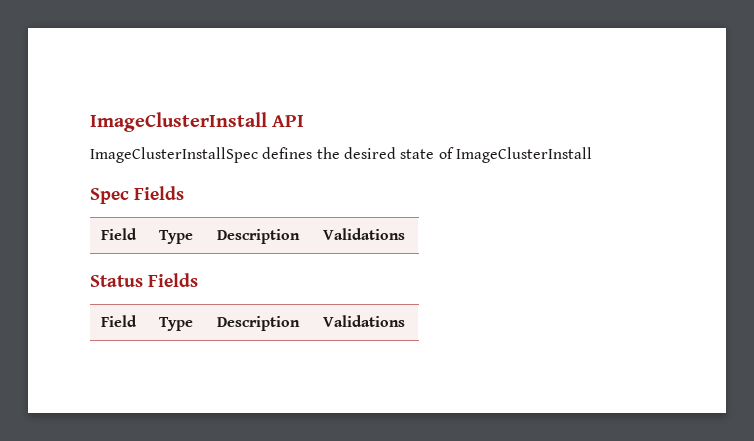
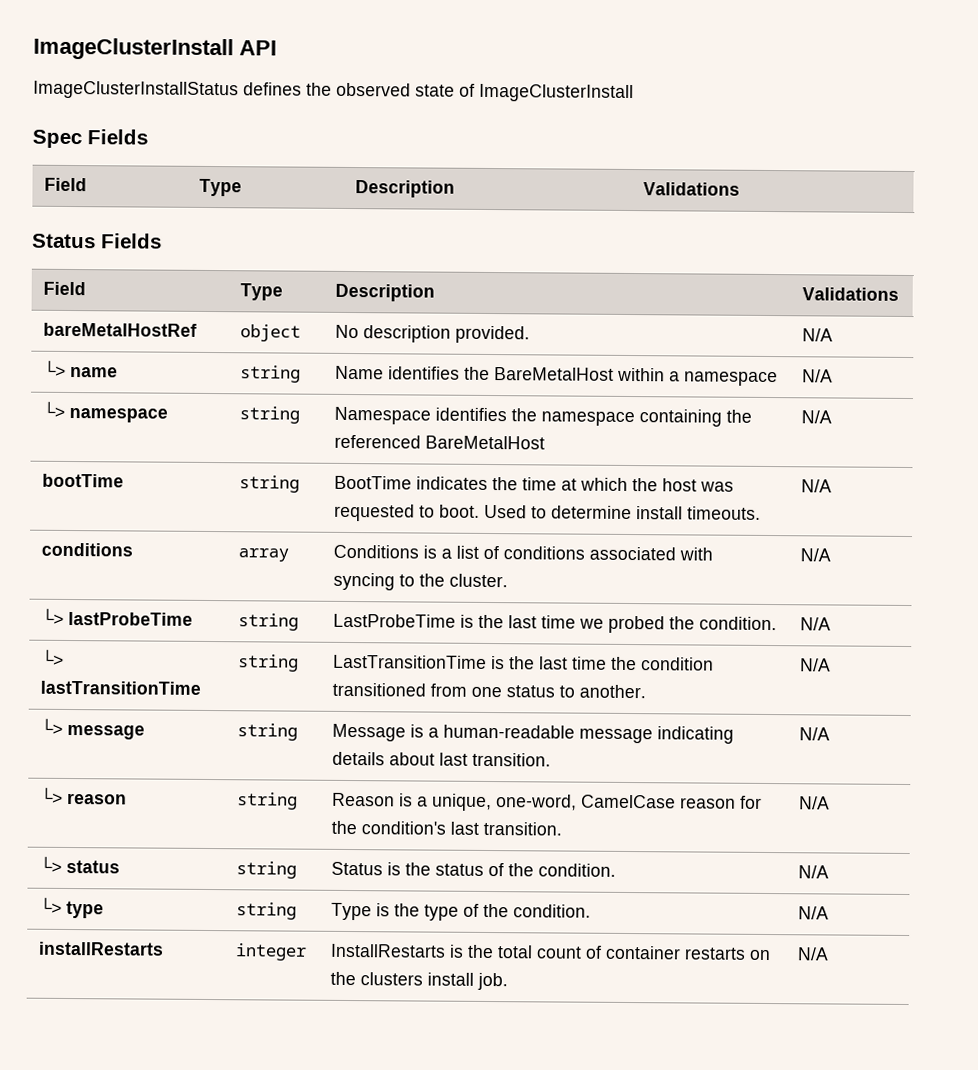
- ImageClusterInstallSpec defines the desired state of ImageClusterInstall
+ ImageClusterInstallStatus defines the observed state of ImageClusterInstall
+ bareMetalHostRef | object | No description provided. | N/A
+ └> name | string | Name identifies the BareMetalHost within a namespace | N/A
+ └> namespace | string | Namespace identifies the namespace containing the referenced BareMetalHost | N/A
+ bootTime | string | BootTime indicates the time at which the host was requested to boot. Used to determine install timeouts. | N/A
+ conditions | array | Conditions is a list of conditions associated with syncing to the cluster. | N/A
+ └> lastProbeTime | string | LastProbeTime is the last time we probed the condition. | N/A
+ └> lastTransitionTime | string | LastTransitionTime is the last time the condition transitioned from one status to another. | N/A
+ └> message | string | Message is a human-readable message indicating details about last transition. | N/A
+ └> reason | string | Reason is a unique, one-word, CamelCase reason for the condition's last transition. | N/A
+ └> status | string | Status is the status of the condition. | N/A
+ └> type | string | Type is the type of the condition. | N/A
+ installRestarts | integer | InstallRestarts is the total count of container restarts on the clusters install job. | N/A

